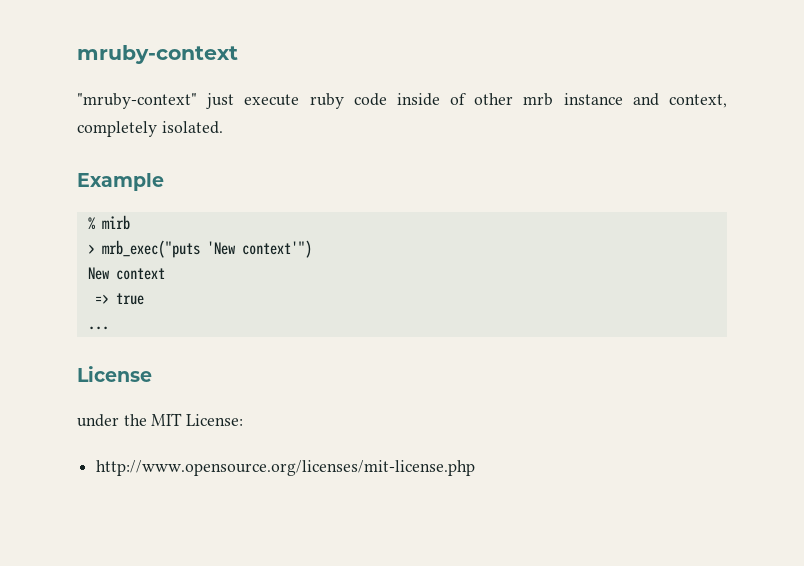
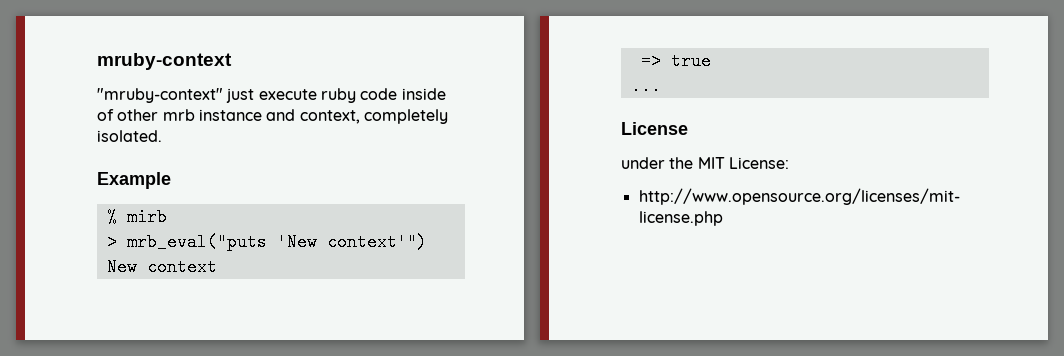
- > mrb_exec("puts 'New context'")
+ > mrb_eval("puts 'New context'")

